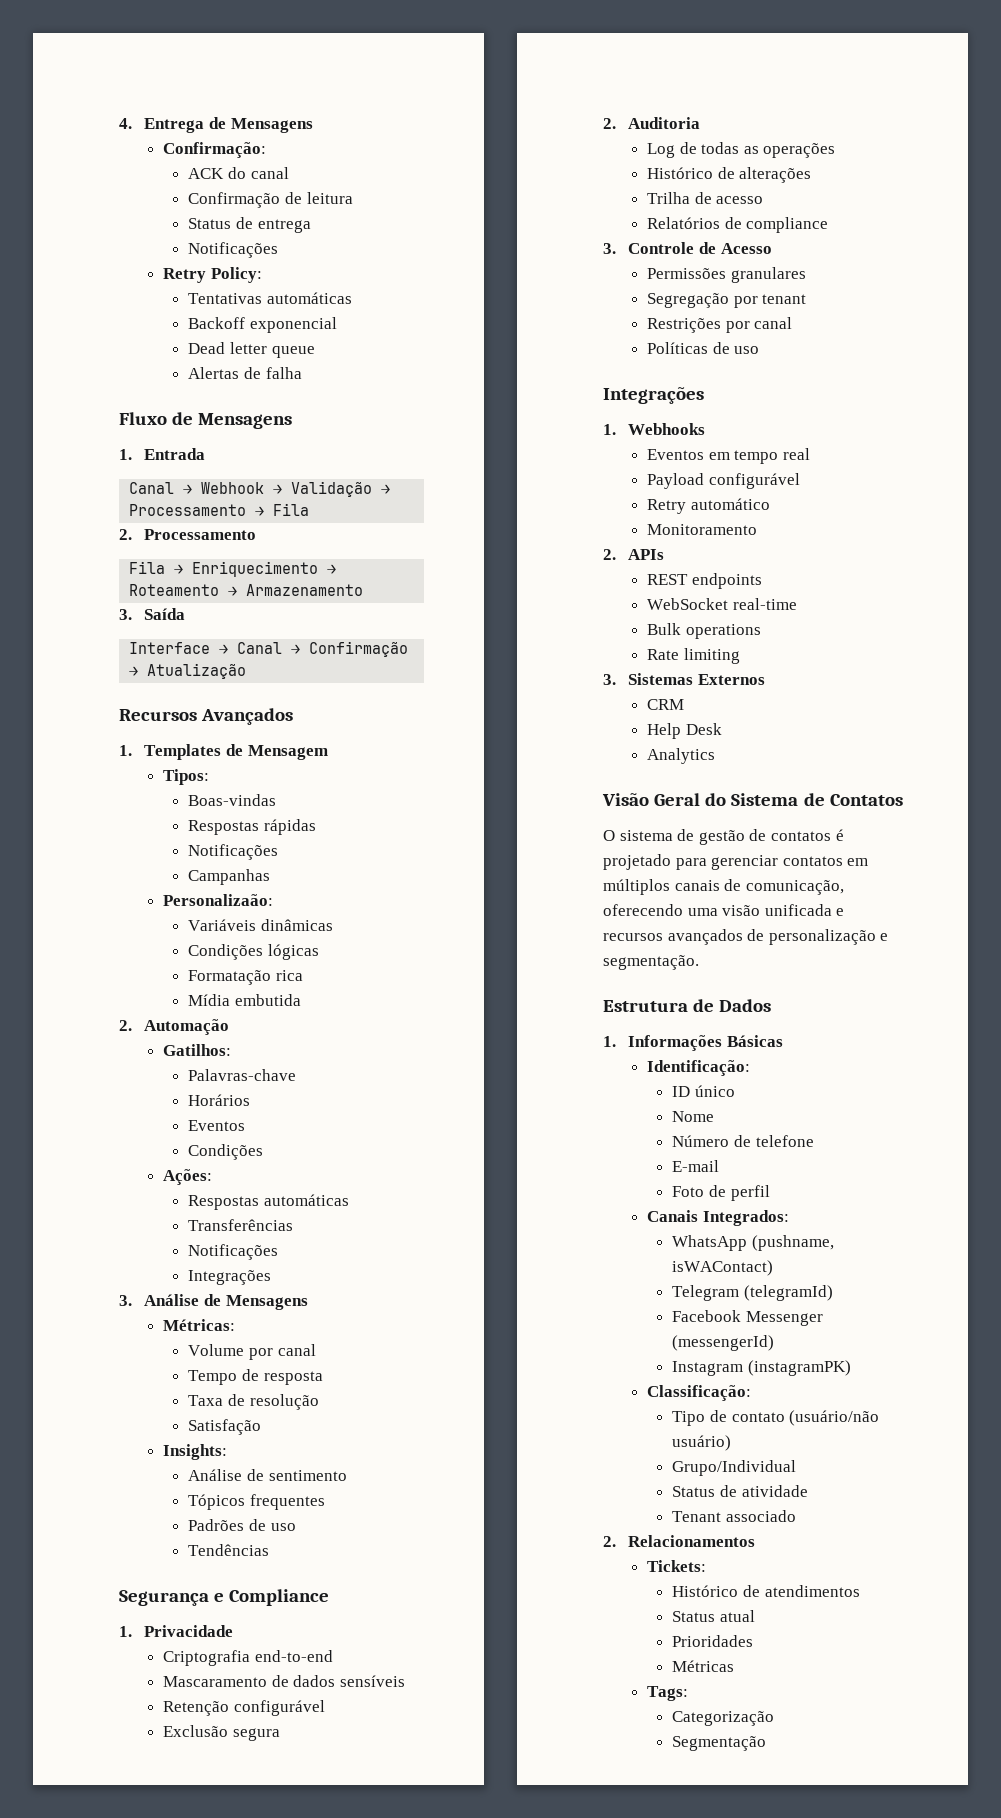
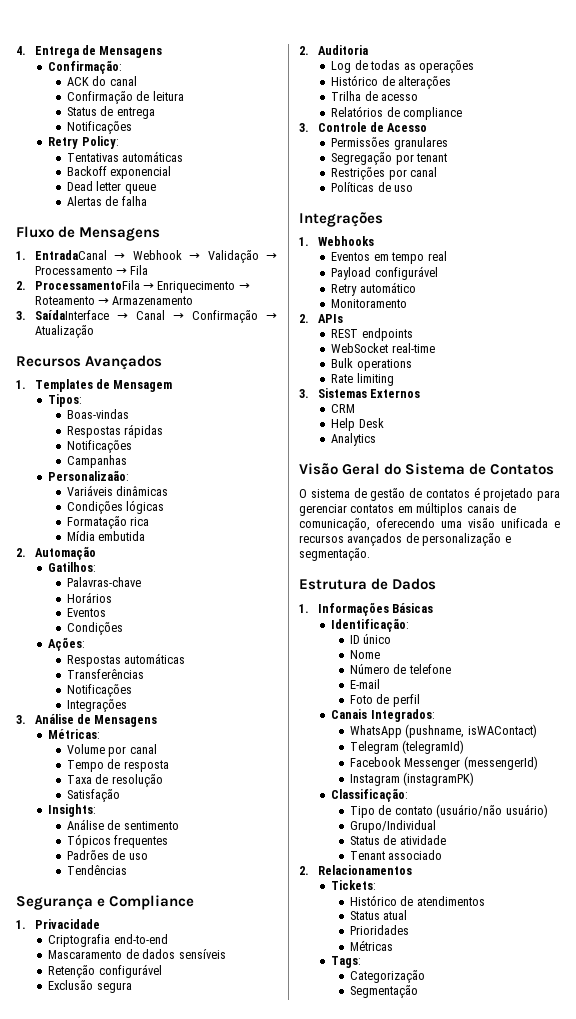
- 1. Entrada
- Canal → Webhook → Validação → Processamento → Fila
+ 1. EntradaCanal → Webhook → Validação → Processamento → Fila
- 2. Processamento
- Fila → Enriquecimento → Roteamento → Armazenamento
+ 2. ProcessamentoFila → Enriquecimento → Roteamento → Armazenamento
- 3. Saída
- Interface → Canal → Confirmação → Atualização
+ 3. SaídaInterface → Canal → Confirmação → Atualização

